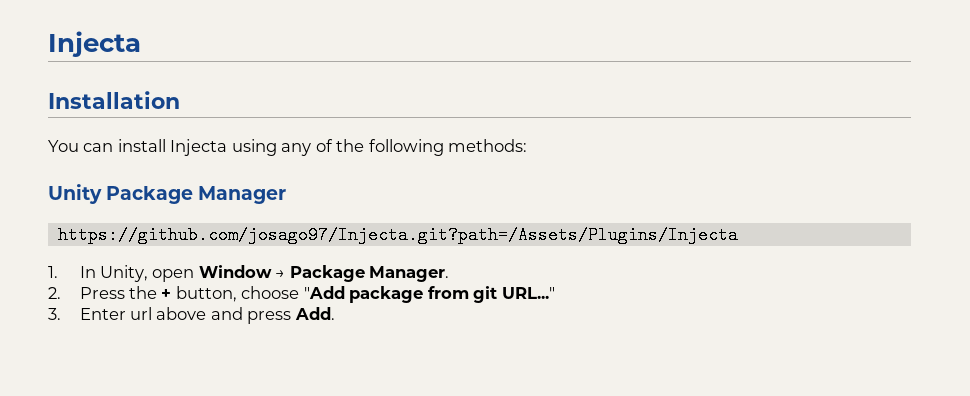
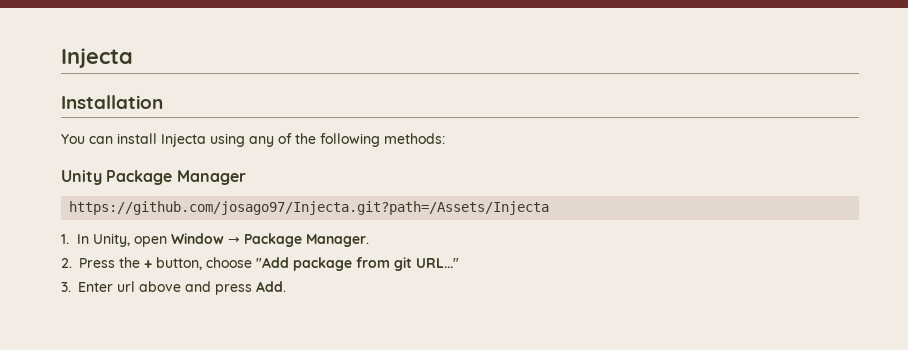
- https://github.com/josago97/Injecta.git?path=/Assets/Plugins/Injecta
+ https://github.com/josago97/Injecta.git?path=/Assets/Injecta

